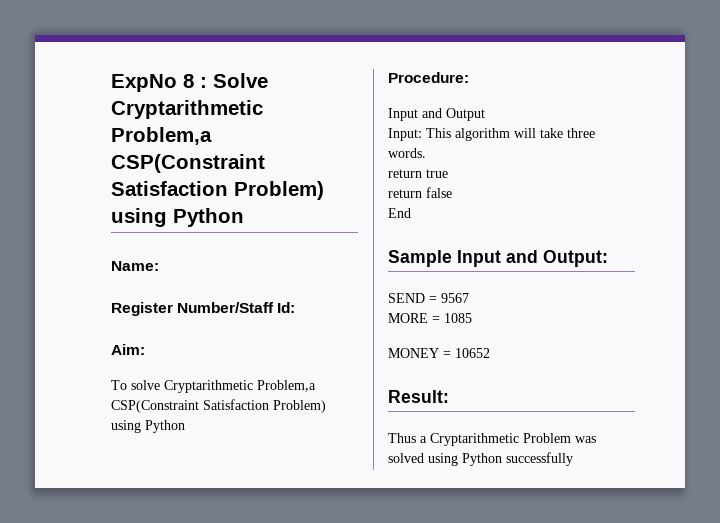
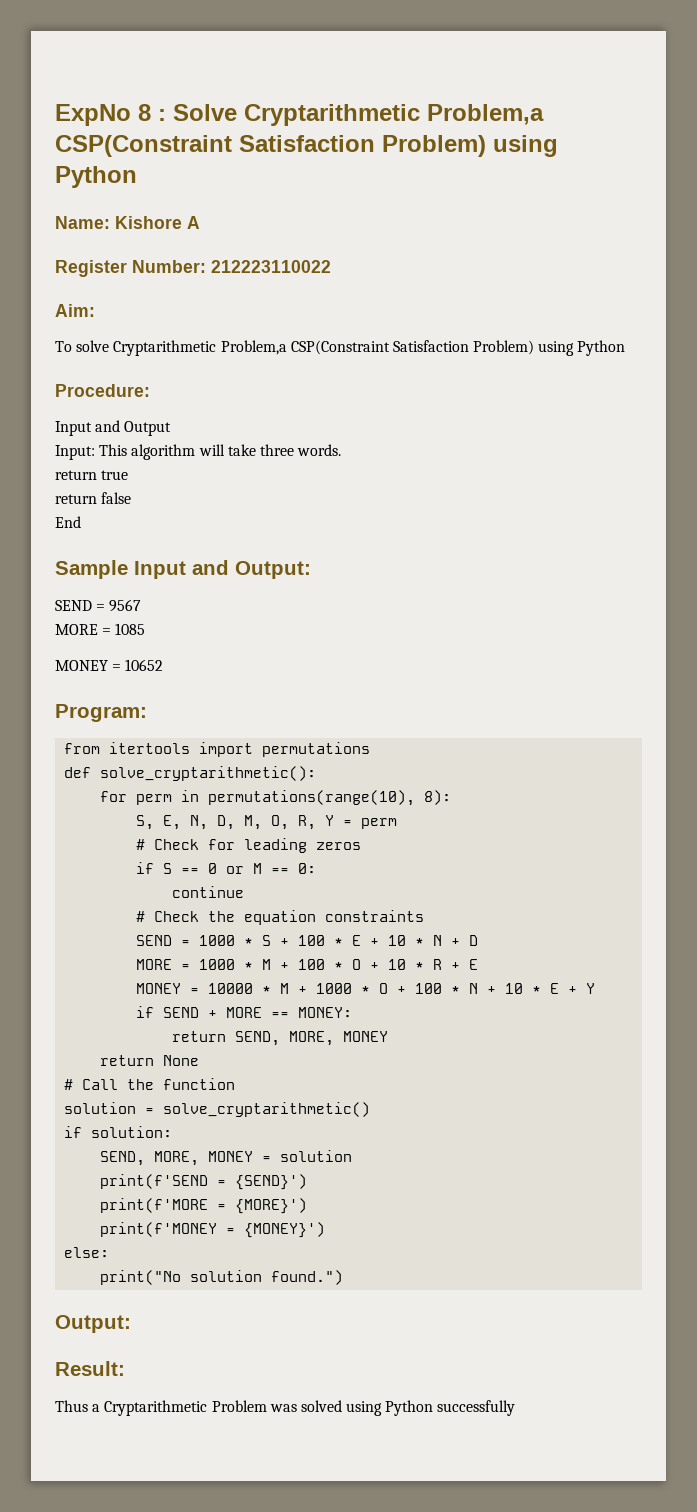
- Name:
+ Name: Kishore A
- Register Number/Staff Id:
+ Register Number: 212223110022
+ Program:
+ from itertools import permutations
+ def solve_cryptarithmetic():
+ for perm in permutations(range(10), 8):
+ S, E, N, D, M, O, R, Y = perm
+ # Check for leading zeros
+ if S == 0 or M == 0:
+ continue
+ # Check the equation constraints
+ SEND = 1000 * S + 100 * E + 10 * N + D
+ MORE = 1000 * M + 100 * O + 10 * R + E
+ MONEY = 10000 * M + 1000 * O + 100 * N + 10 * E + Y
+ if SEND + MORE == MONEY:
+ return SEND, MORE, MONEY
+ return None
+ # Call the function
+ solution = solve_cryptarithmetic()
+ if solution:
+ SEND, MORE, MONEY = solution
+ print(f'SEND = {SEND}')
+ print(f'MORE = {MORE}')
+ print(f'MONEY = {MONEY}')
+ else:
+ print("No solution found.")
+ Output:

